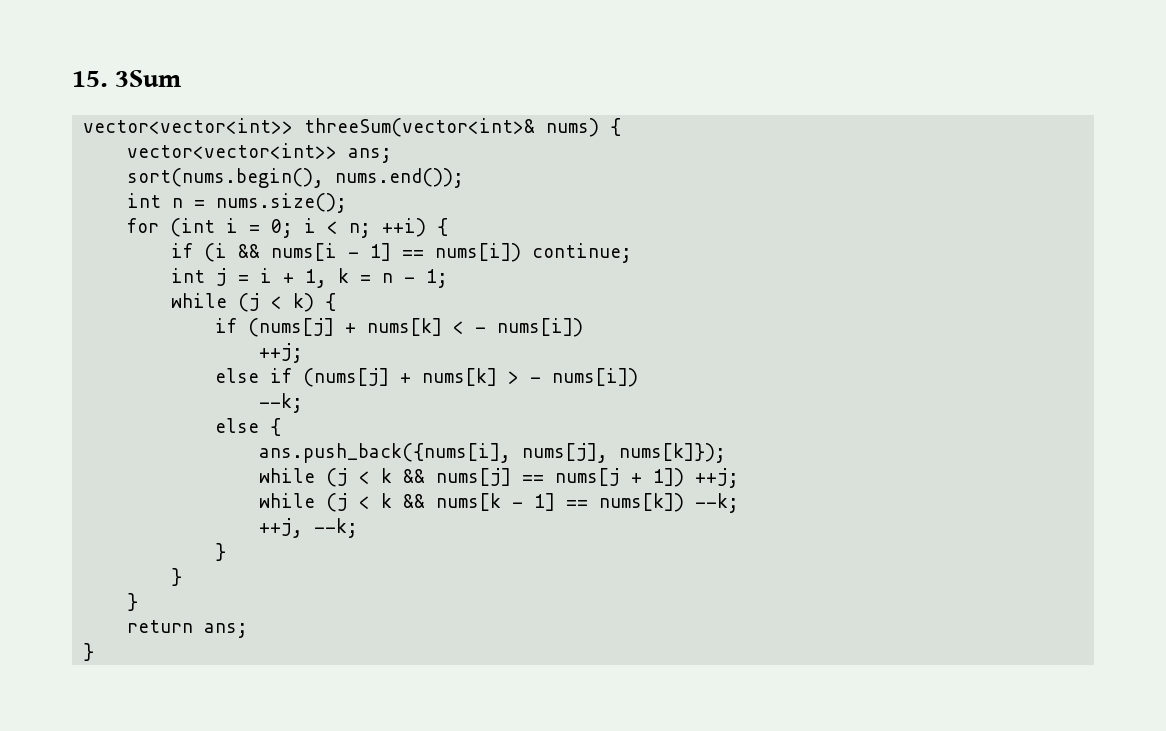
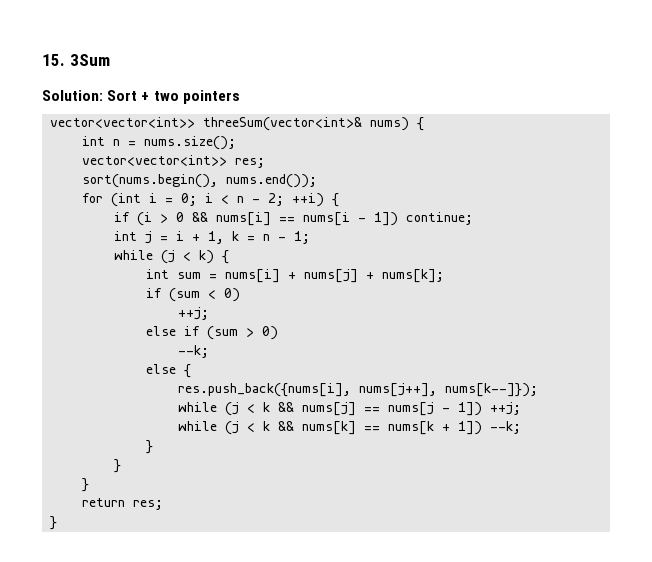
+ Solution: Sort + two pointers
- vector<vector<int>> ans;
- sort(nums.begin(), nums.end());
+ vector<vector<int>> res;
+ sort(nums.begin(), nums.end());
- for (int i = 0; i < n; ++i) {
+ for (int i = 0; i < n - 2; ++i) {
- if (i && nums[i - 1] == nums[i]) continue;
+ if (i > 0 && nums[i] == nums[i - 1]) continue;
- if (nums[j] + nums[k] < - nums[i])
+ int sum = nums[i] + nums[j] + nums[k];
+ if (sum < 0)
  ++j;
- else if (nums[j] + nums[k] > - nums[i])
+ else if (sum > 0)
- ans.push_back({nums[i], nums[j], nums[k]});
+ res.push_back({nums[i], nums[j++], nums[k--]});
- while (j < k && nums[j] == nums[j + 1]) ++j;
+ while (j < k && nums[j] == nums[j - 1]) ++j;
- while (j < k && nums[k - 1] == nums[k]) --k;
- ++j, --k;
+ while (j < k && nums[k] == nums[k + 1]) --k;
- return ans;
+ return res;

